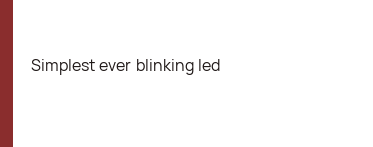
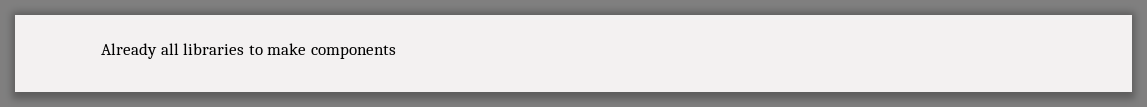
- Simplest ever blinking led
+ Already all libraries to make components

